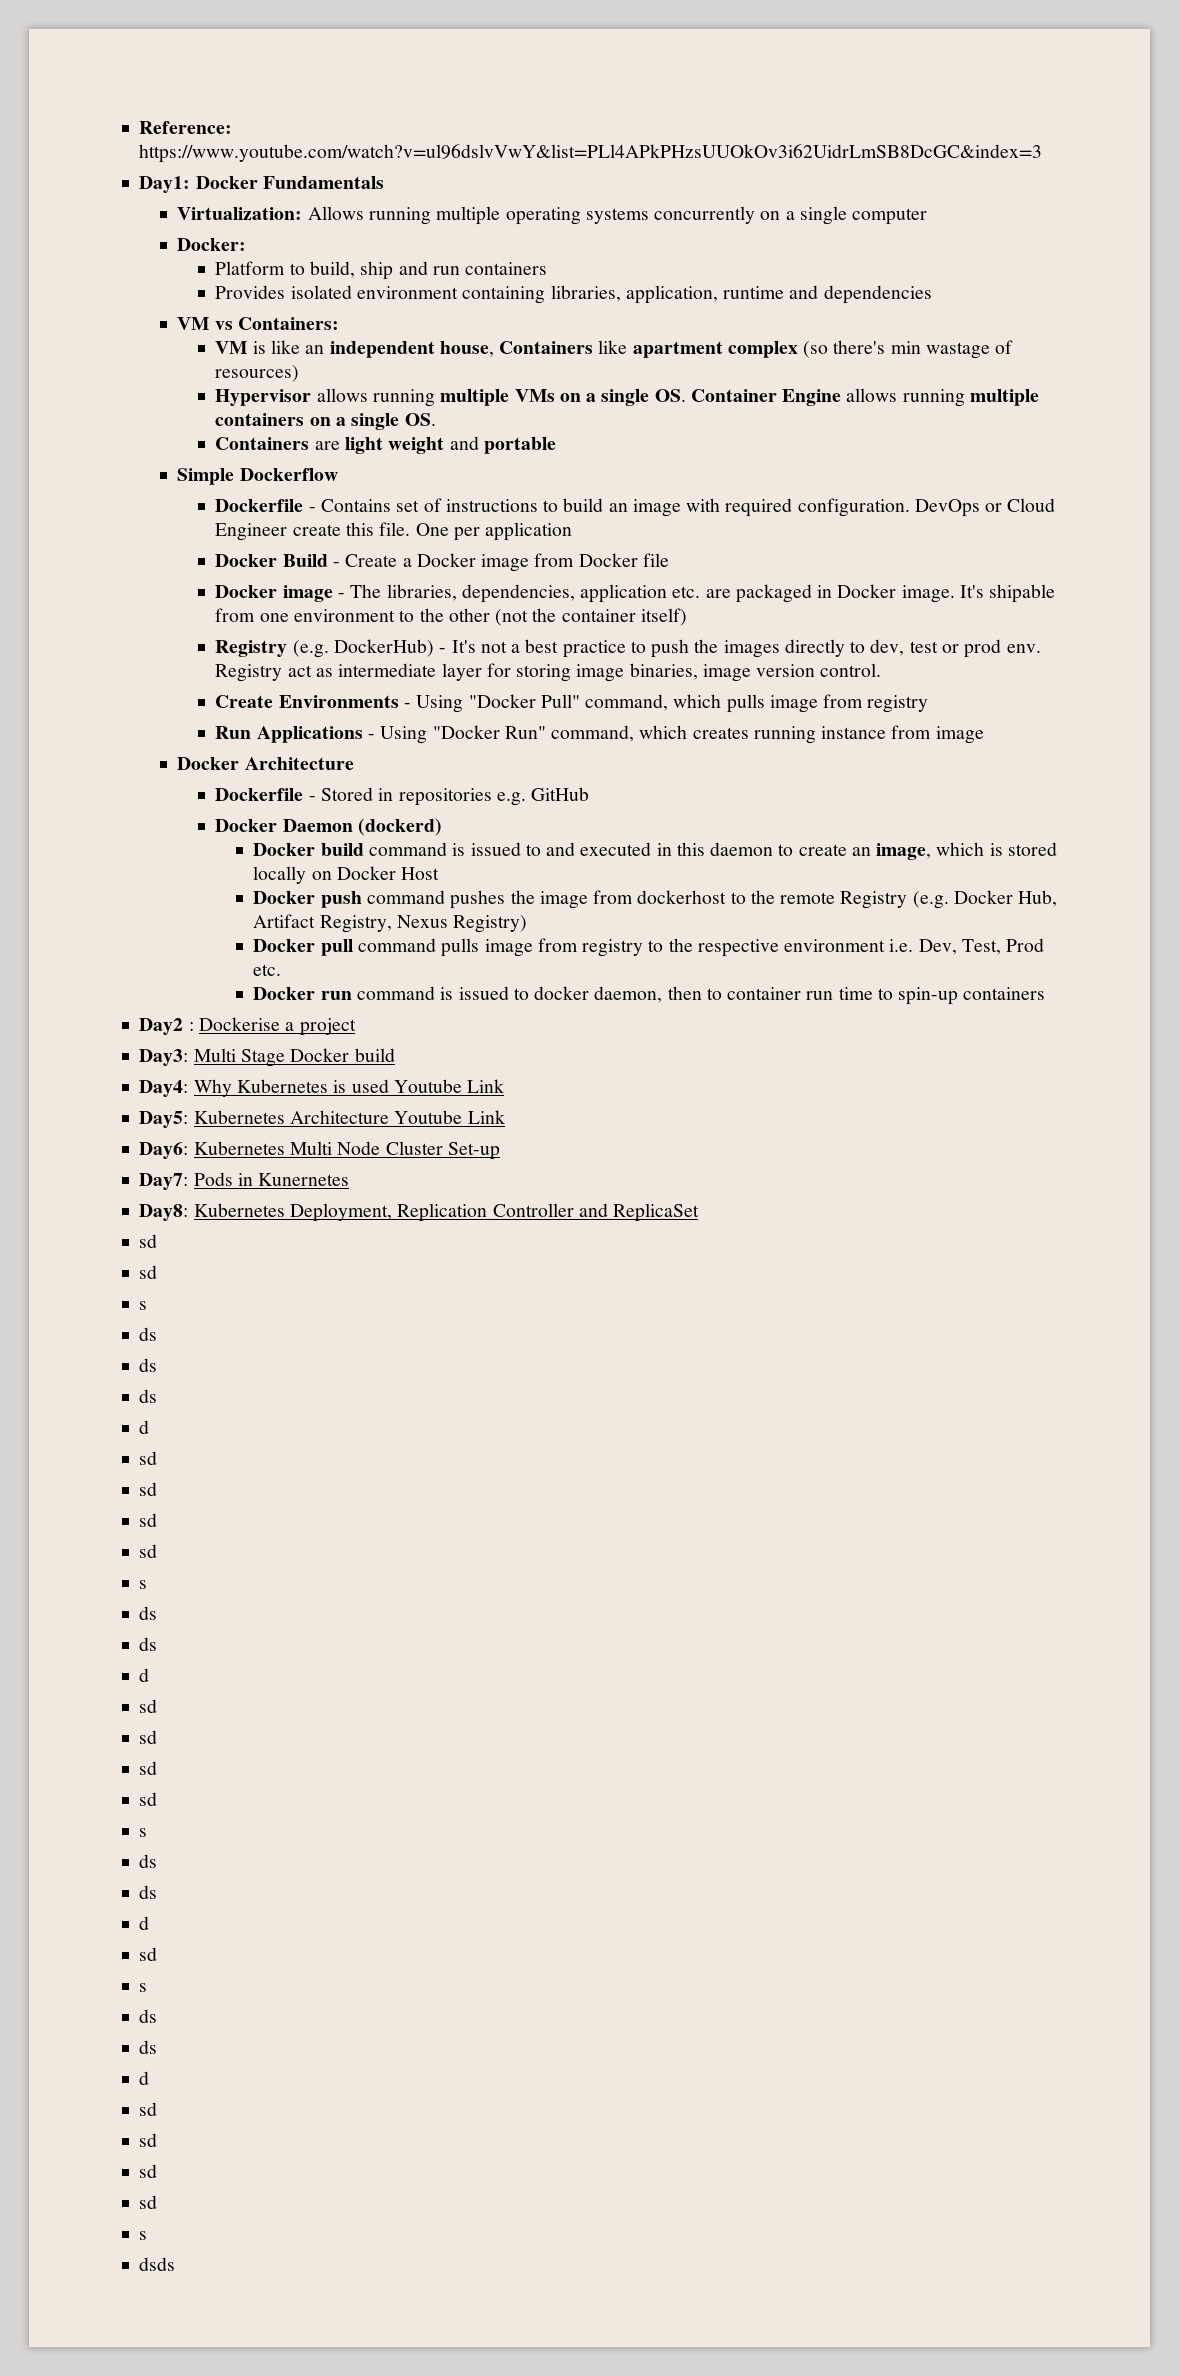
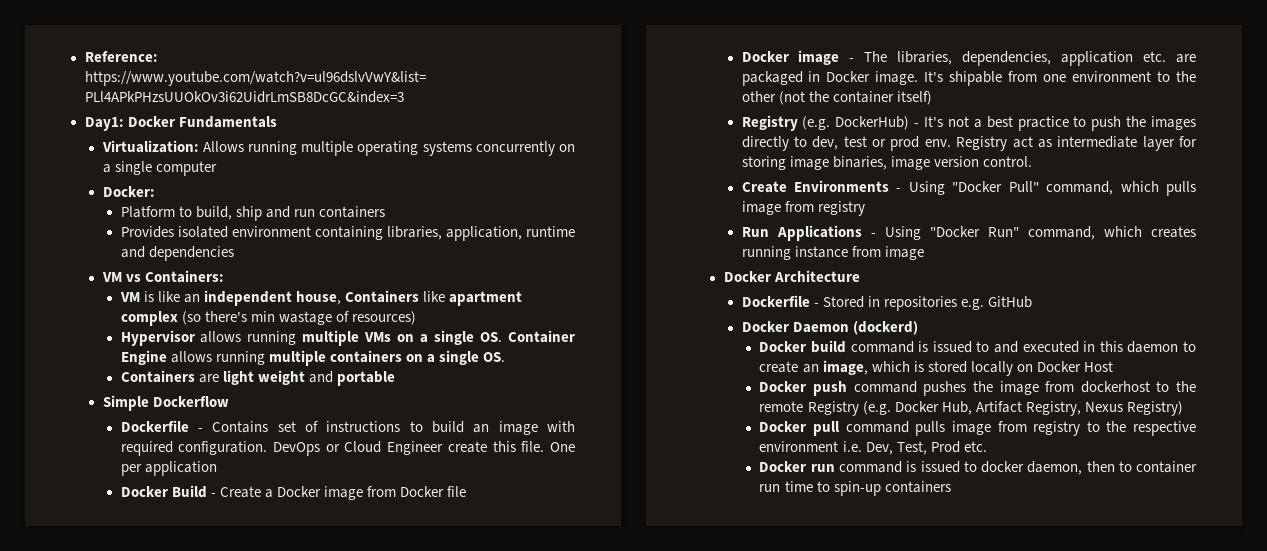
- Day2 : Dockerise a project
- Day3: Multi Stage Docker build
- Day4: Why Kubernetes is used Youtube Link
- Day5: Kubernetes Architecture Youtube Link
- Day6: Kubernetes Multi Node Cluster Set-up
- Day7: Pods in Kunernetes
- Day8: Kubernetes Deployment, Replication Controller and ReplicaSet
- sd
- sd
- s
- ds
- ds
- ds
- d
- sd
- sd
- sd
- sd
- s
- ds
- ds
- d
- sd
- sd
- sd
- sd
- s
- ds
- ds
- d
- sd
- s
- ds
- ds
- d
- sd
- sd
- sd
- sd
- s
- dsds

